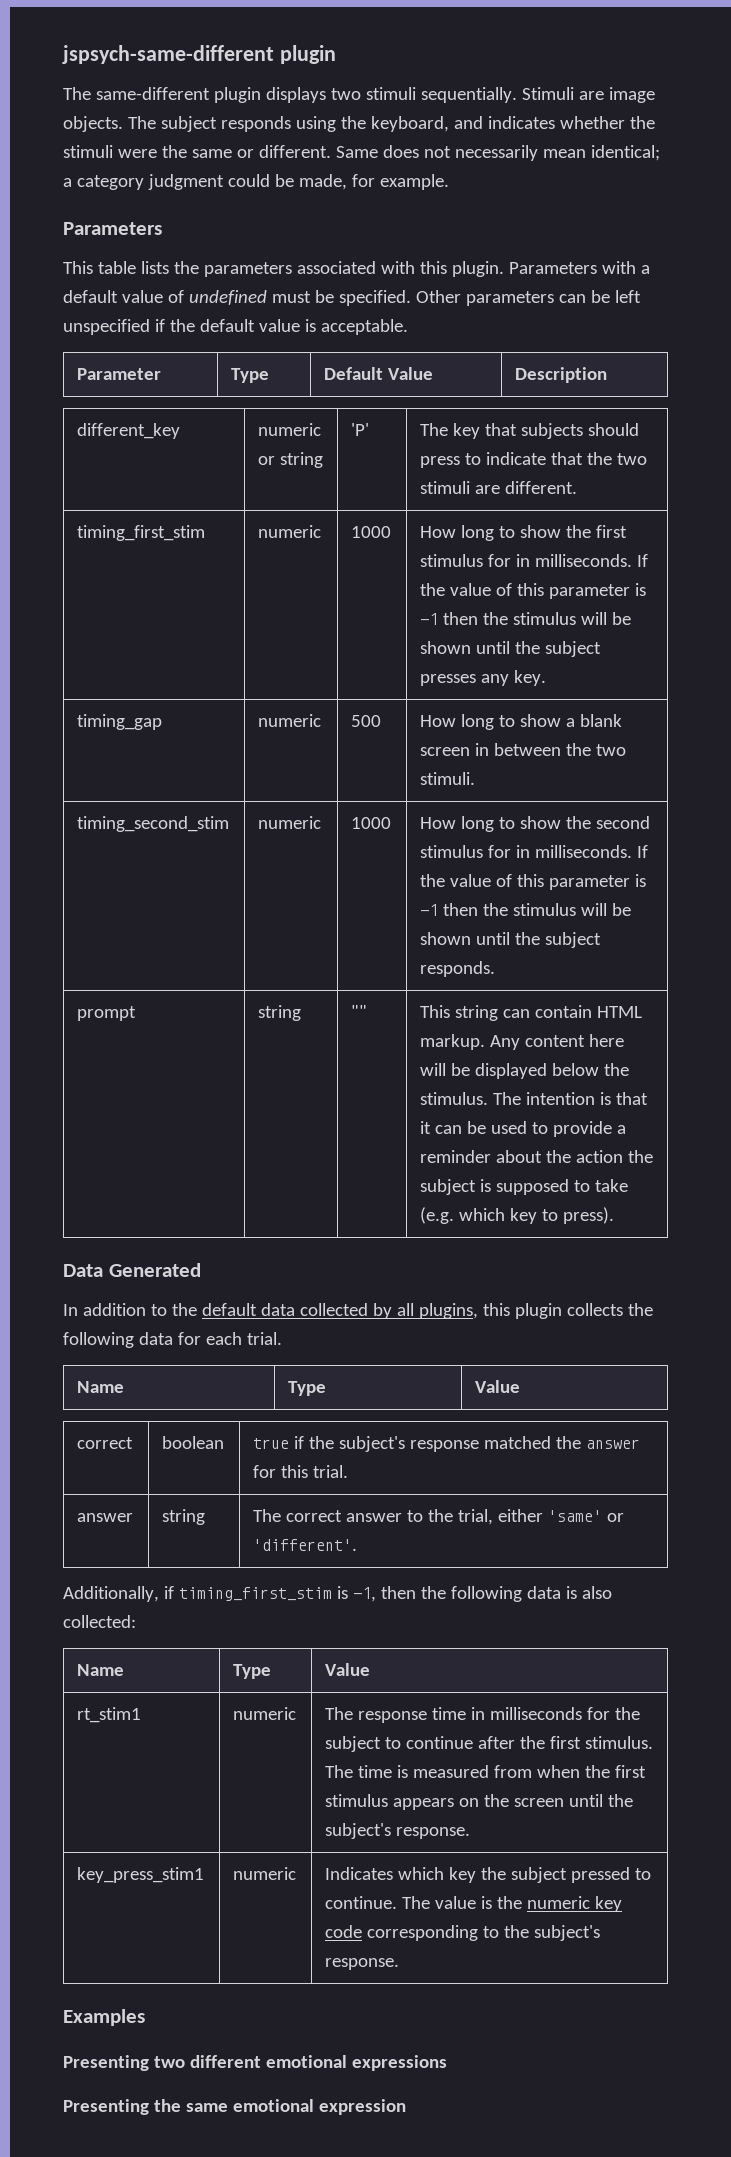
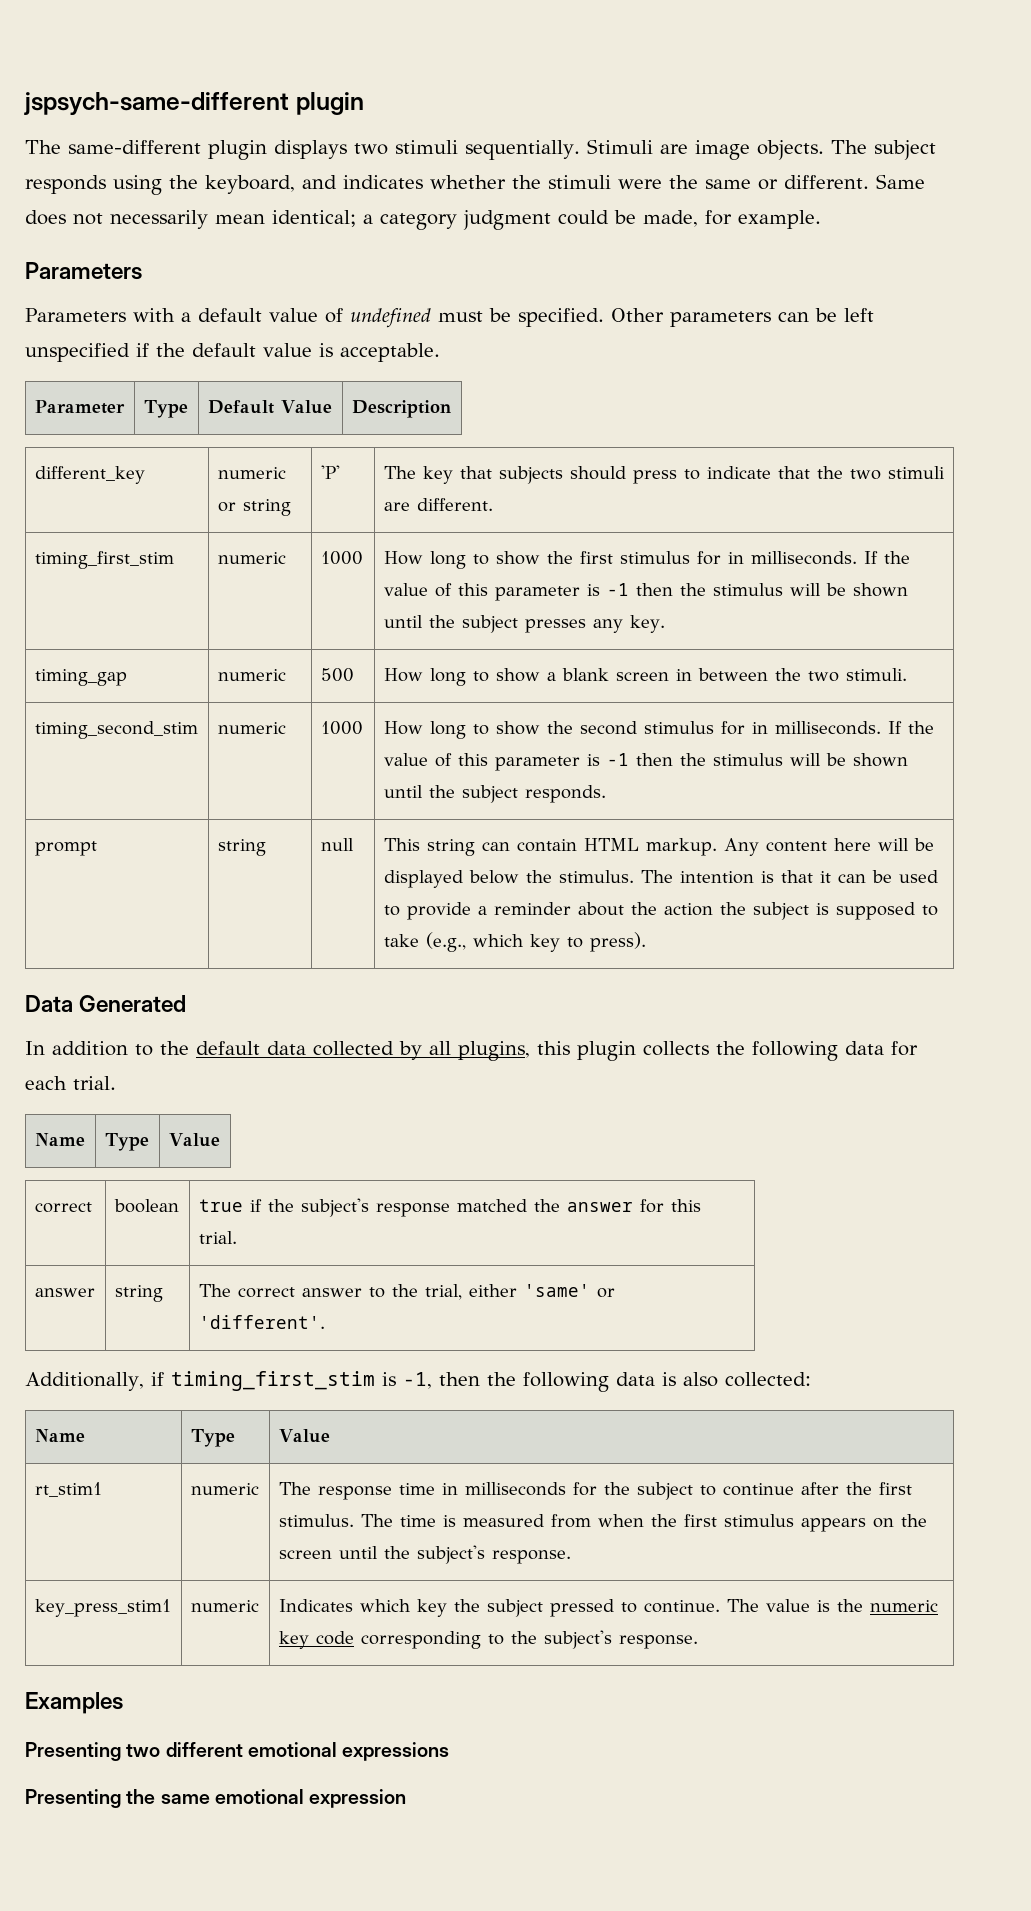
- This table lists the parameters associated with this plugin.
- ""
+ null
- The intention is that it can be used to provide a reminder about the action the subject is supposed to take (e.g. which key to press).
+ The intention is that it can be used to provide a reminder about the action the subject is supposed to take (e.g., which key to press).

